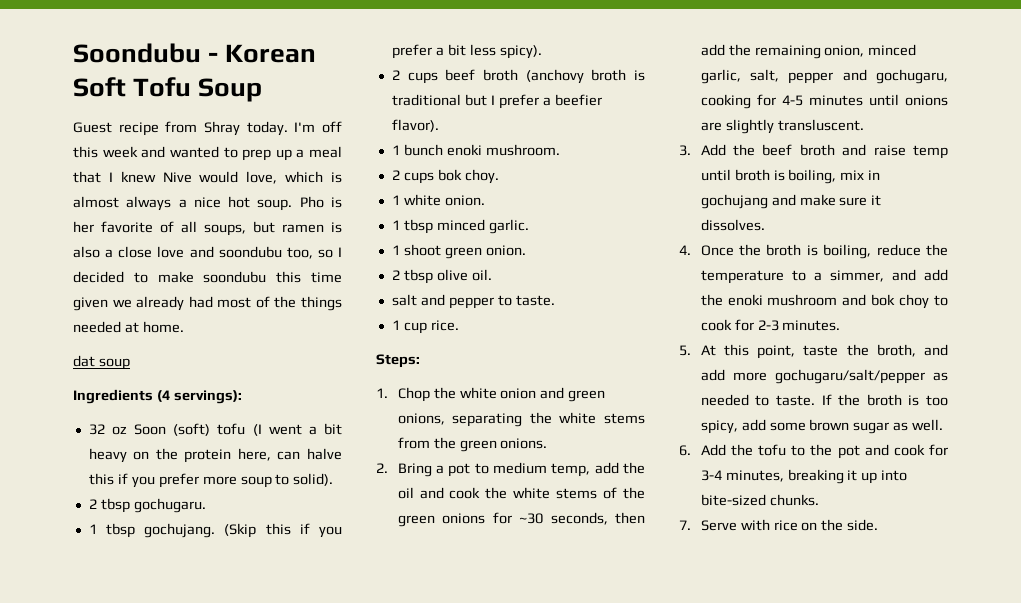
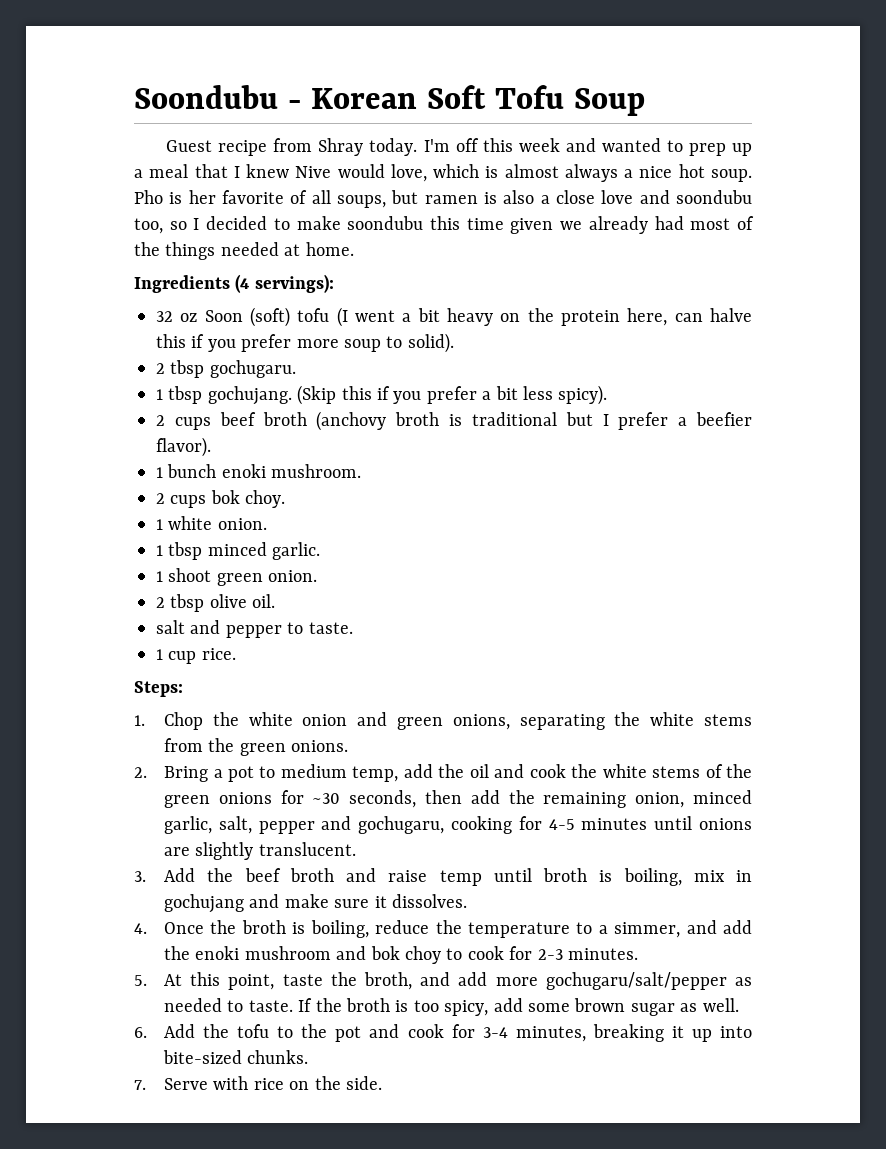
- dat soup
- 2. Bring a pot to medium temp, add the oil and cook the white stems of the green onions for ~30 seconds, then add the remaining onion, minced garlic, salt, pepper and gochugaru, cooking for 4-5 minutes until onions are slightly transluscent.
+ 2. Bring a pot to medium temp, add the oil and cook the white stems of the green onions for ~30 seconds, then add the remaining onion, minced garlic, salt, pepper and gochugaru, cooking for 4-5 minutes until onions are slightly translucent.

